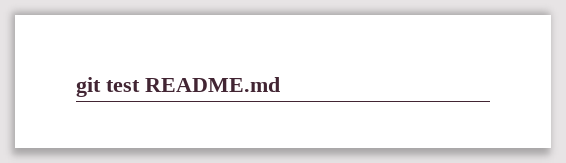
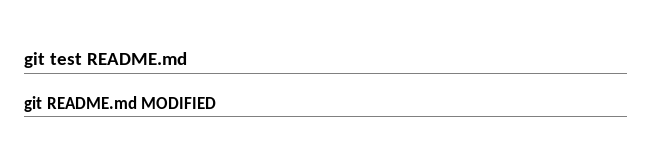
+ git README.md MODIFIED

